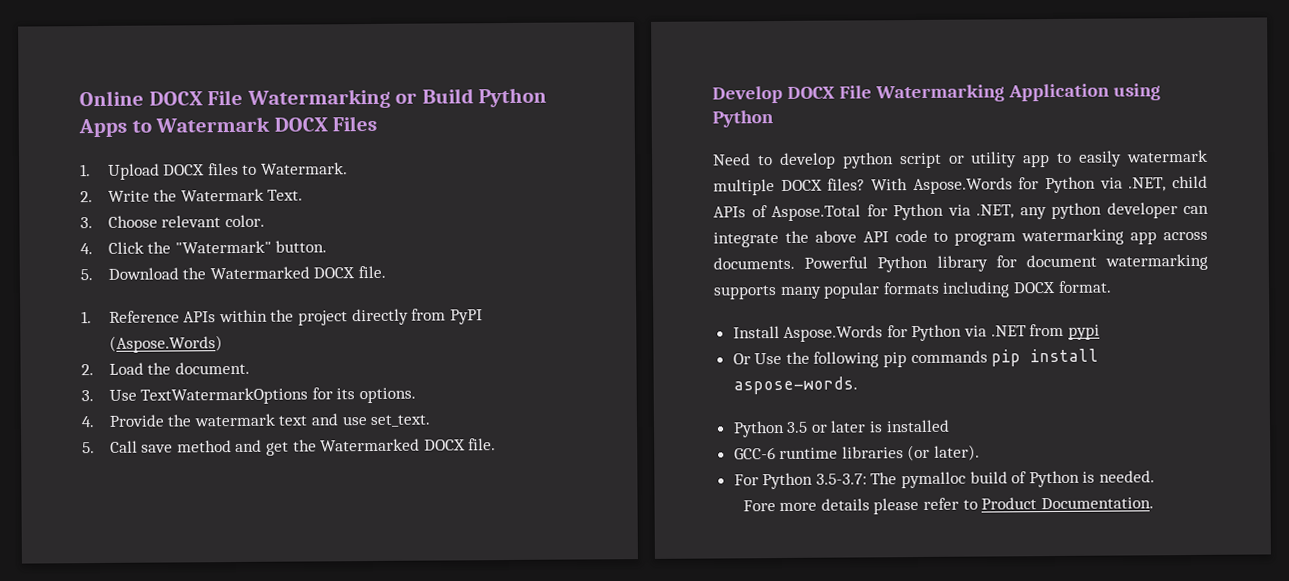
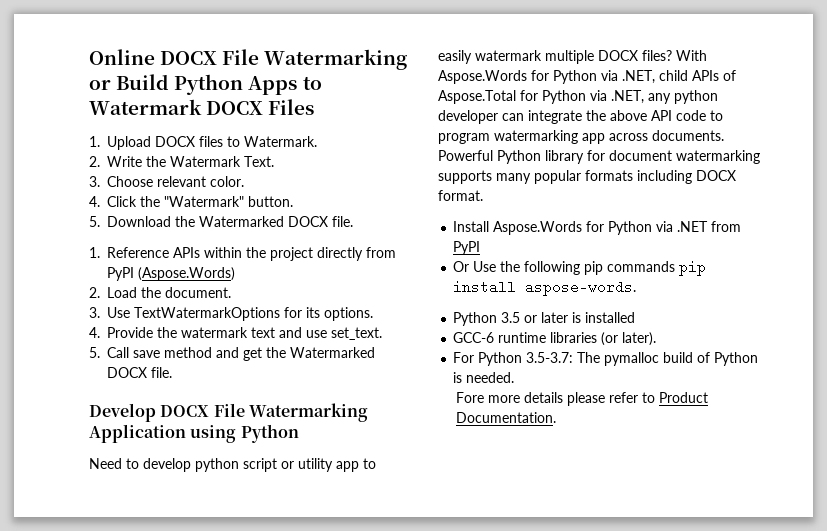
- Install Aspose.Words for Python via .NET from pypi
+ Install Aspose.Words for Python via .NET from PyPI

